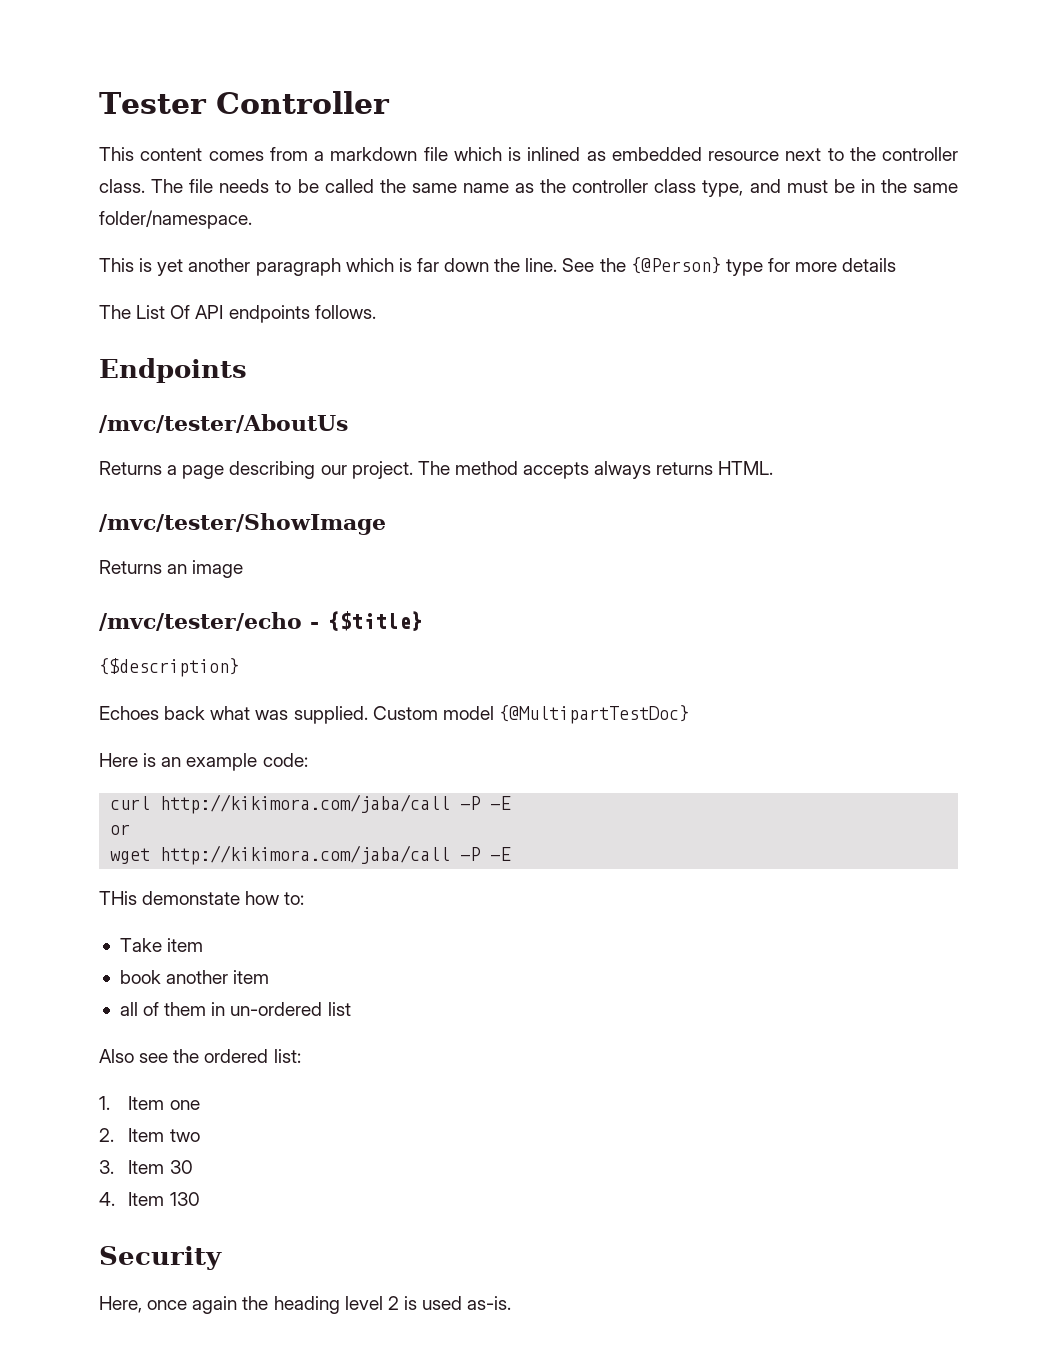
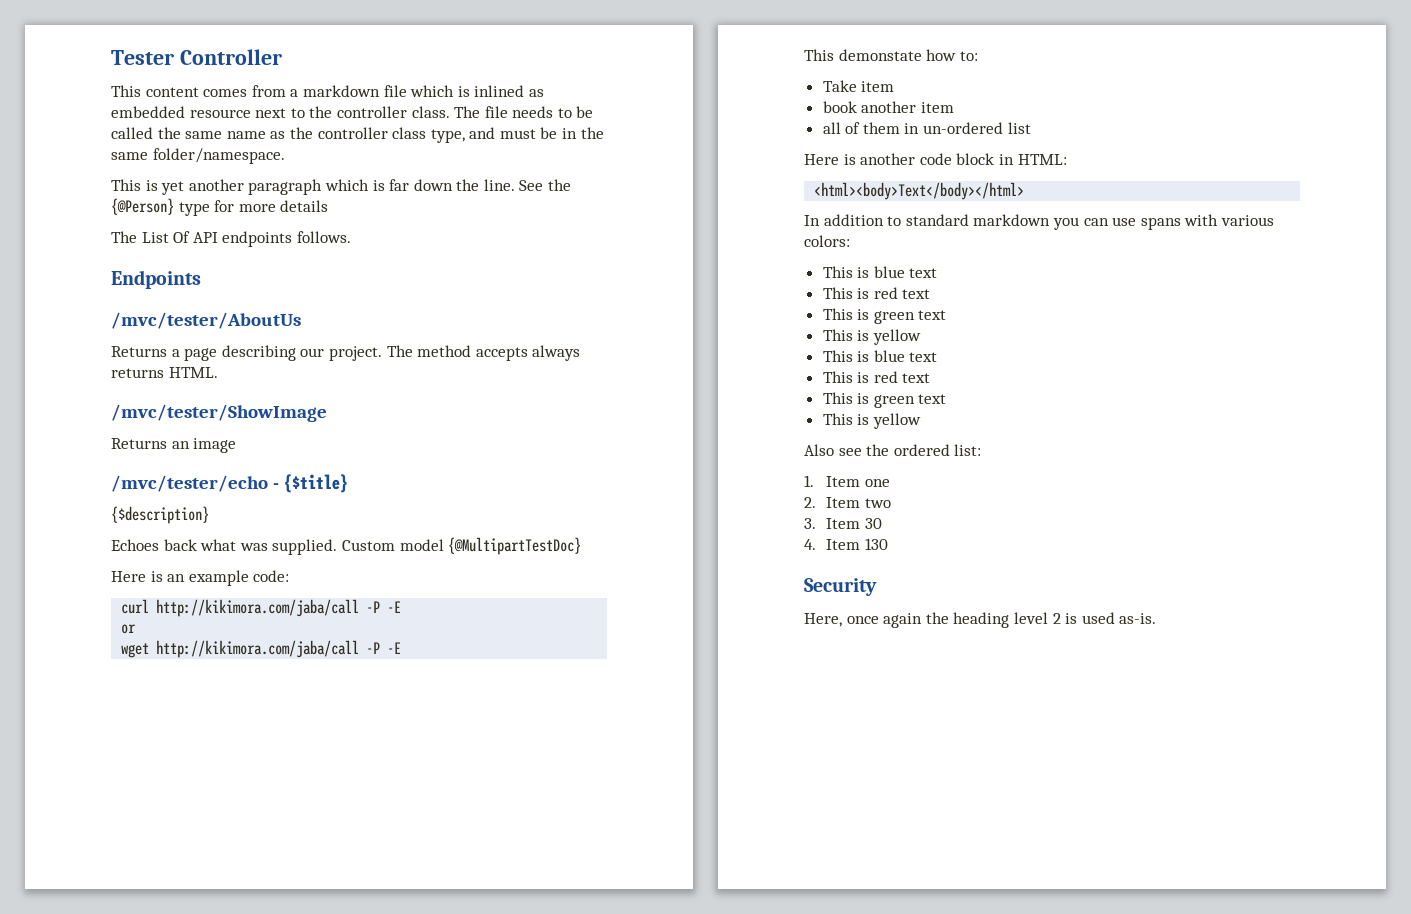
- THis demonstate how to:
+ This demonstate how to:
+ Here is another code block in HTML:
+ <html><body>Text</body></html>
+ In addition to standard markdown you can use spans with various colors:
+ This is blue text
+ This is red text
+ This is green text
+ This is yellow
+ This is blue text
+ This is red text
+ This is green text
+ This is yellow

